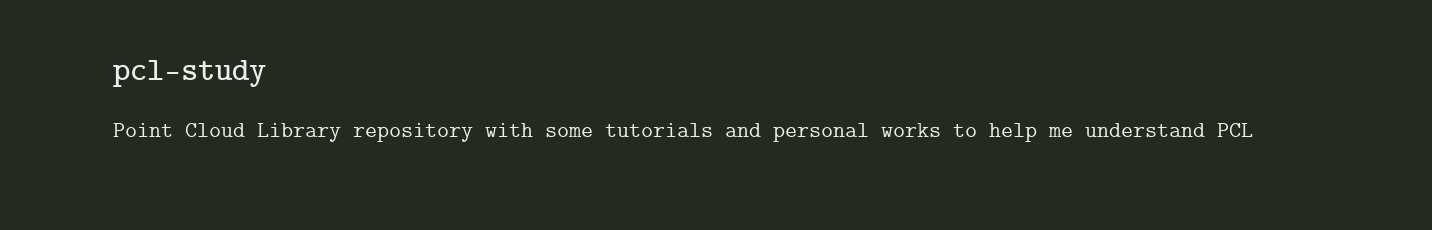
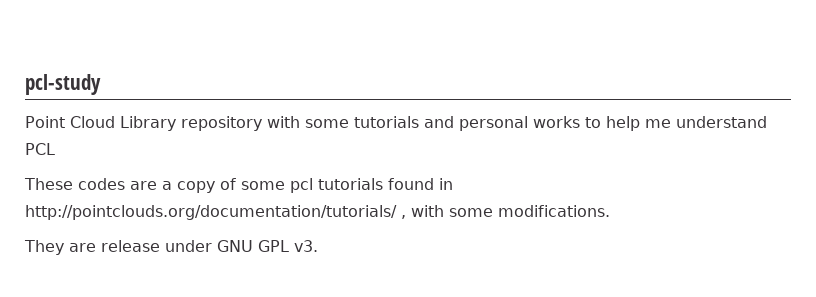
+ These codes are a copy of some pcl tutorials found in http://pointclouds.org/documentation/tutorials/ , with some modifications.
+ They are release under GNU GPL v3.

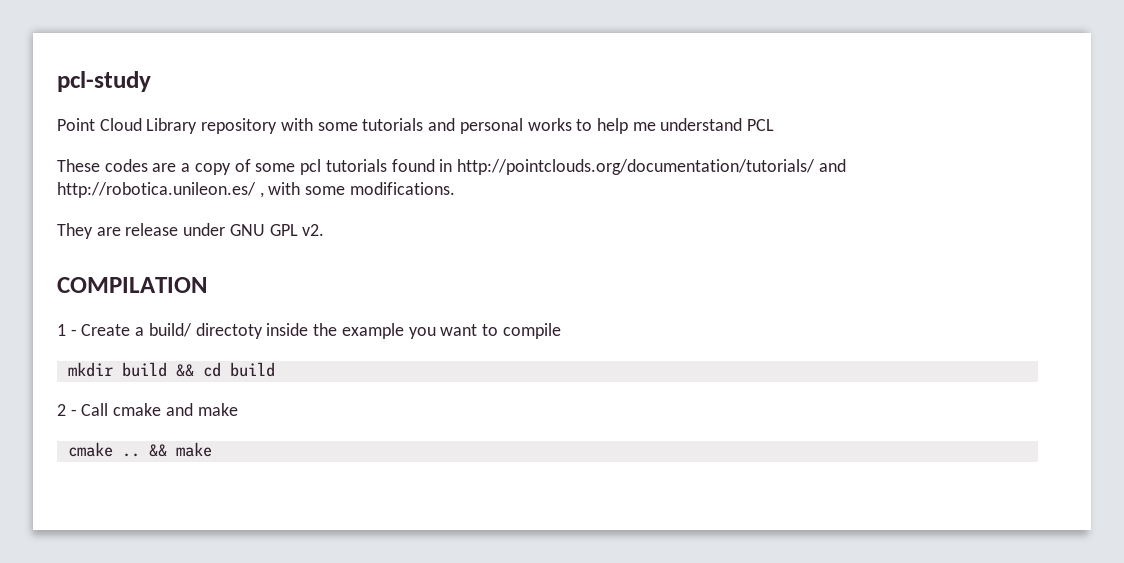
- These codes are a copy of some pcl tutorials found in http://pointclouds.org/documentation/tutorials/ , with some modifications.
+ These codes are a copy of some pcl tutorials found in http://pointclouds.org/documentation/tutorials/ and http://robotica.unileon.es/ , with some modifications.
- They are release under GNU GPL v3.
+ They are release under GNU GPL v2.
+ COMPILATION
+ 1 - Create a build/ directoty inside the example you want to compile
+ mkdir build && cd build
+ 2 - Call cmake and make
+ cmake .. && make

